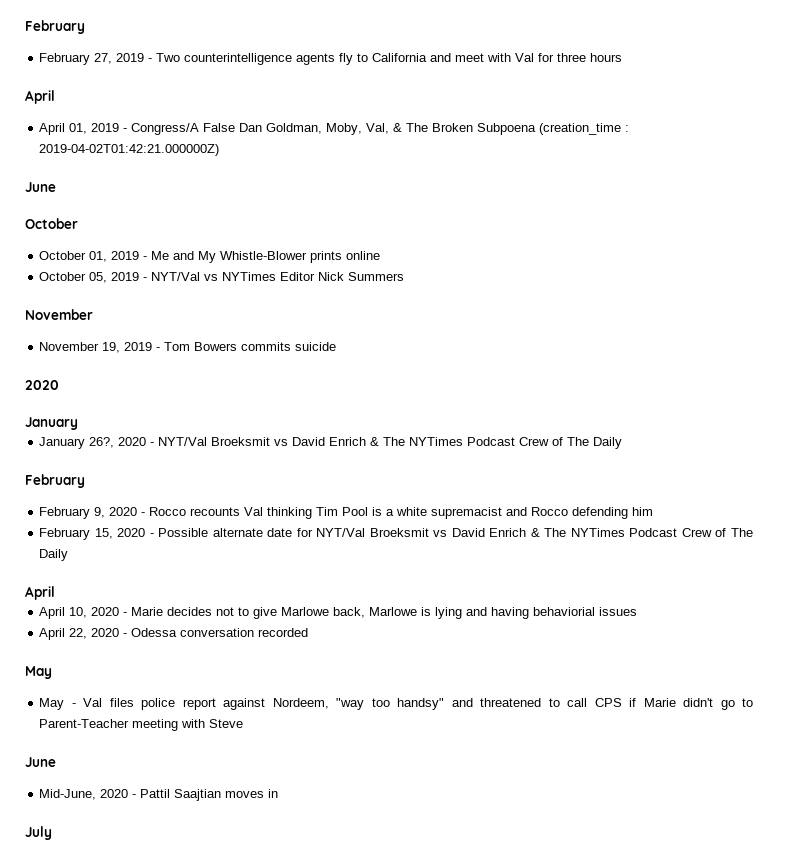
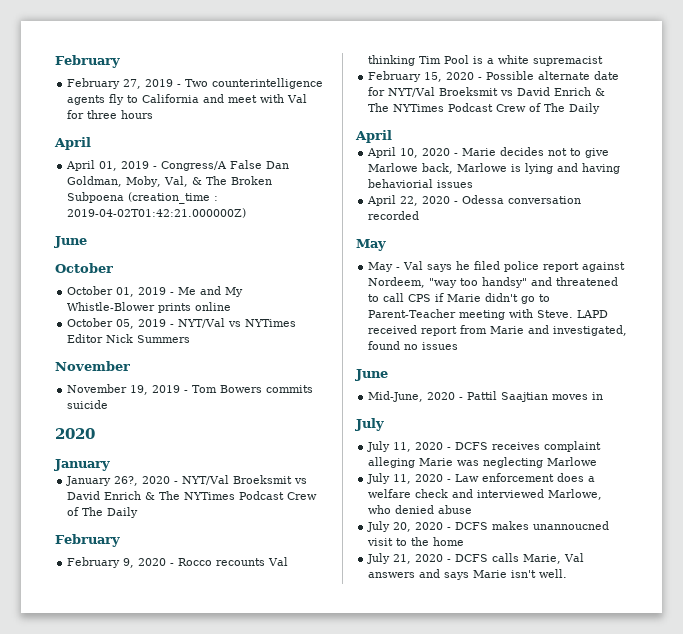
- February 9, 2020 - Rocco recounts Val thinking Tim Pool is a white supremacist and Rocco defending him
+ February 9, 2020 - Rocco recounts Val thinking Tim Pool is a white supremacist
- May - Val files police report against Nordeem, "way too handsy" and threatened to call CPS if Marie didn't go to Parent-Teacher meeting with Steve
+ May - Val says he filed police report against Nordeem, "way too handsy" and threatened to call CPS if Marie didn't go to Parent-Teacher meeting with Steve. LAPD received report from Marie and investigated, found no issues
+ July 11, 2020 - DCFS receives complaint alleging Marie was neglecting Marlowe
+ July 11, 2020 - Law enforcement does a welfare check and interviewed Marlowe, who denied abuse
+ July 20, 2020 - DCFS makes unannoucned visit to the home
+ July 21, 2020 - DCFS calls Marie, Val answers and says Marie isn't well.

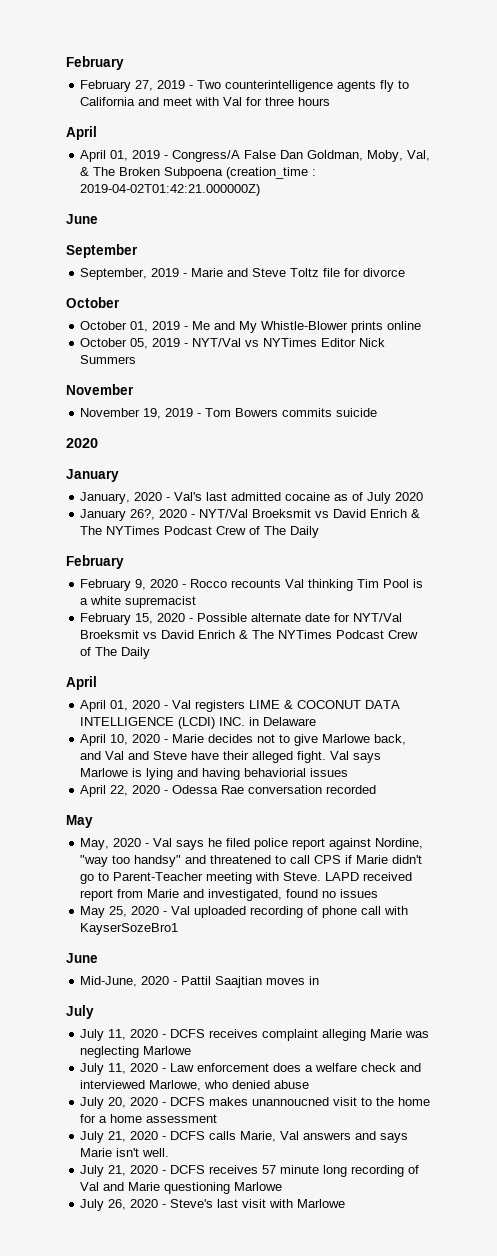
+ September
+ September, 2019 - Marie and Steve Toltz file for divorce
+ January, 2020 - Val's last admitted cocaine as of July 2020
+ April 01, 2020 - Val registers LIME & COCONUT DATA INTELLIGENCE (LCDI) INC. in Delaware
- April 10, 2020 - Marie decides not to give Marlowe back, Marlowe is lying and having behaviorial issues
+ April 10, 2020 - Marie decides not to give Marlowe back, and Val and Steve have their alleged fight. Val says Marlowe is lying and having behaviorial issues
- April 22, 2020 - Odessa conversation recorded
+ April 22, 2020 - Odessa Rae conversation recorded
- May - Val says he filed police report against Nordeem, "way too handsy" and threatened to call CPS if Marie didn't go to Parent-Teacher meeting with Steve.
+ May, 2020 - Val says he filed police report against Nordine, "way too handsy" and threatened to call CPS if Marie didn't go to Parent-Teacher meeting with Steve.
+ May 25, 2020 - Val uploaded recording of phone call with KayserSozeBro1
- July 20, 2020 - DCFS makes unannoucned visit to the home
+ July 20, 2020 - DCFS makes unannoucned visit to the home for a home assessment
+ July 21, 2020 - DCFS receives 57 minute long recording of Val and Marie questioning Marlowe
+ July 26, 2020 - Steve's last visit with Marlowe

